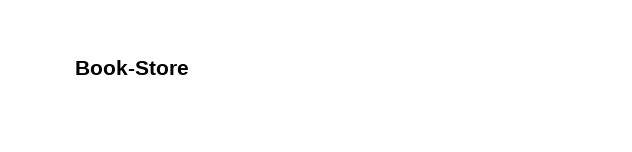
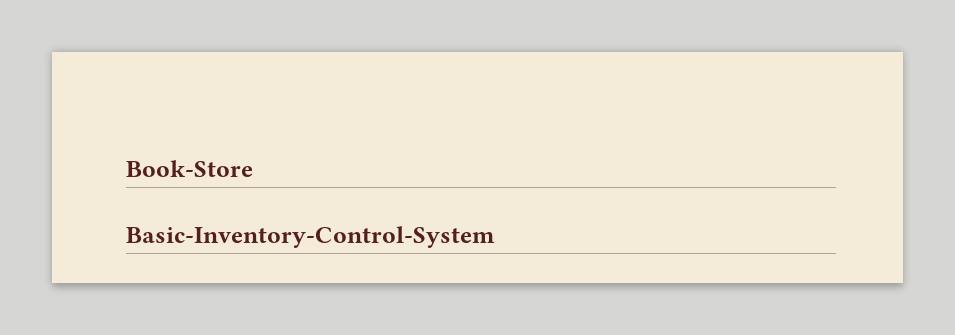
+ Basic-Inventory-Control-System

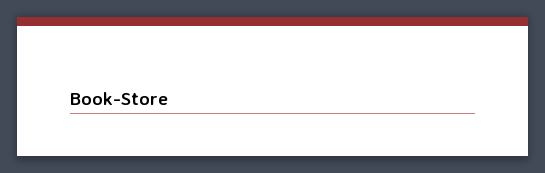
- Basic-Inventory-Control-System

